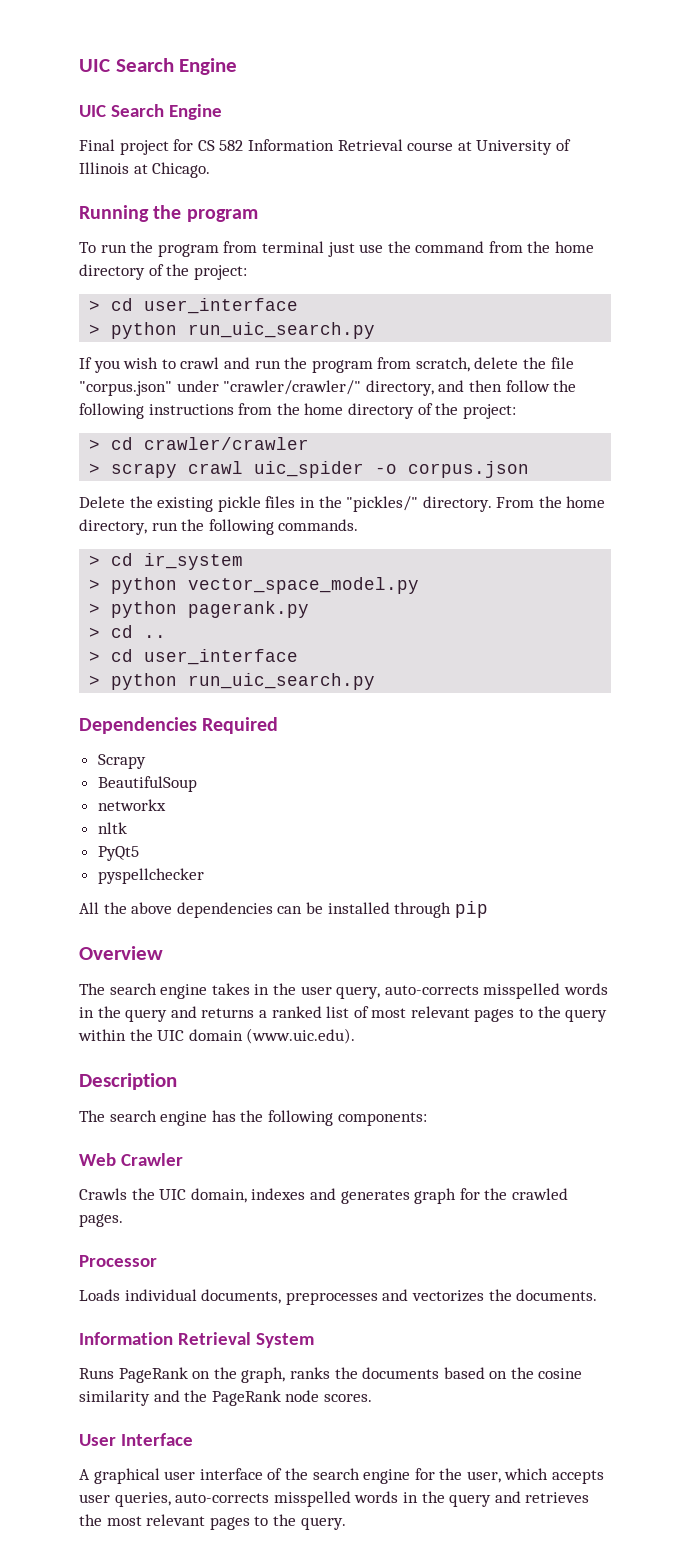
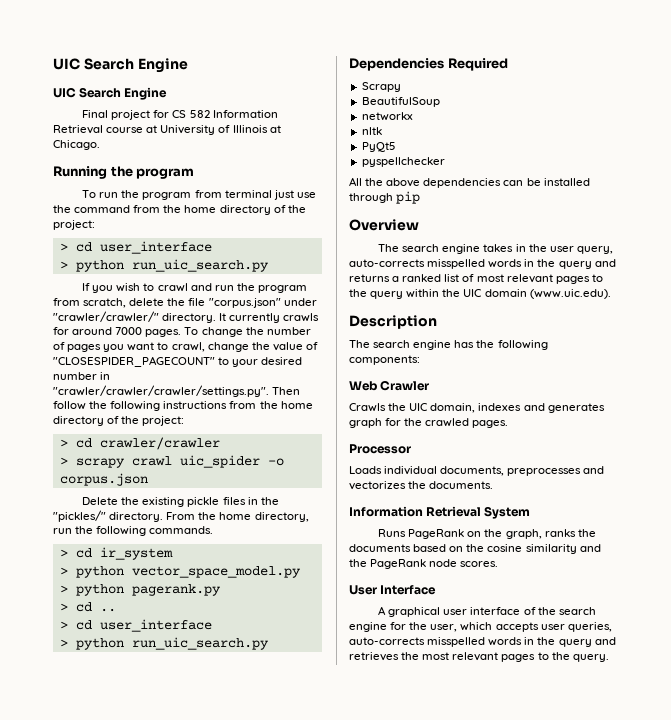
- If you wish to crawl and run the program from scratch, delete the file "corpus.json" under "crawler/crawler/" directory, and then follow the following instructions from the home directory of the project:
+ If you wish to crawl and run the program from scratch, delete the file "corpus.json" under "crawler/crawler/" directory. It currently crawls for around 7000 pages. To change the number of pages you want to crawl, change the value of "CLOSESPIDER_PAGECOUNT" to your desired number in "crawler/crawler/crawler/settings.py". Then follow the following instructions from the home directory of the project:

